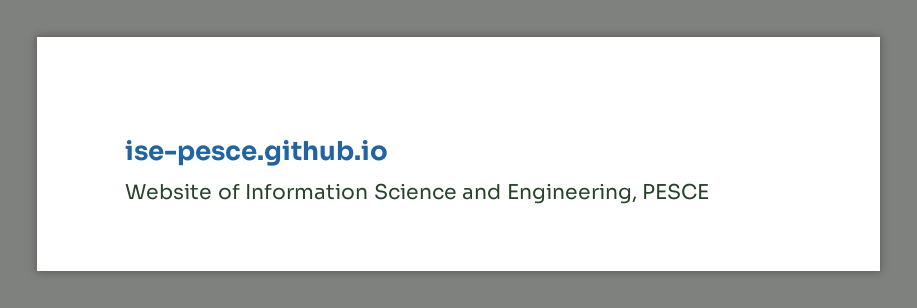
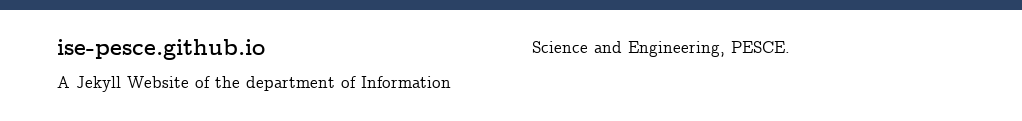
- Website of Information Science and Engineering, PESCE
+ A Jekyll Website of the department of Information Science and Engineering, PESCE.

